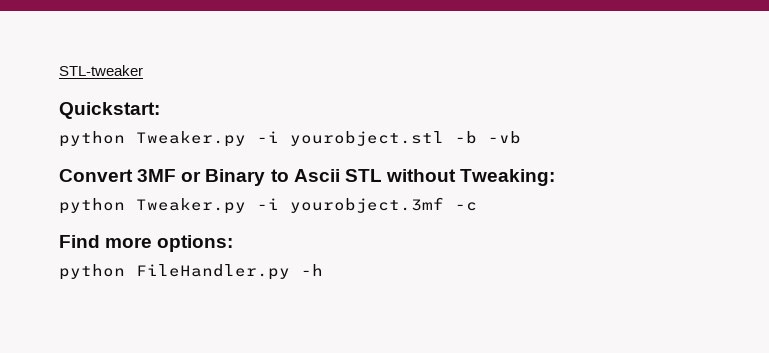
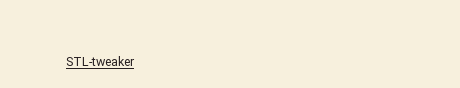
- Quickstart:
- python Tweaker.py -i yourobject.stl -b -vb
- Convert 3MF or Binary to Ascii STL without Tweaking:
- python Tweaker.py -i yourobject.3mf -c
- Find more options:
- python FileHandler.py -h

